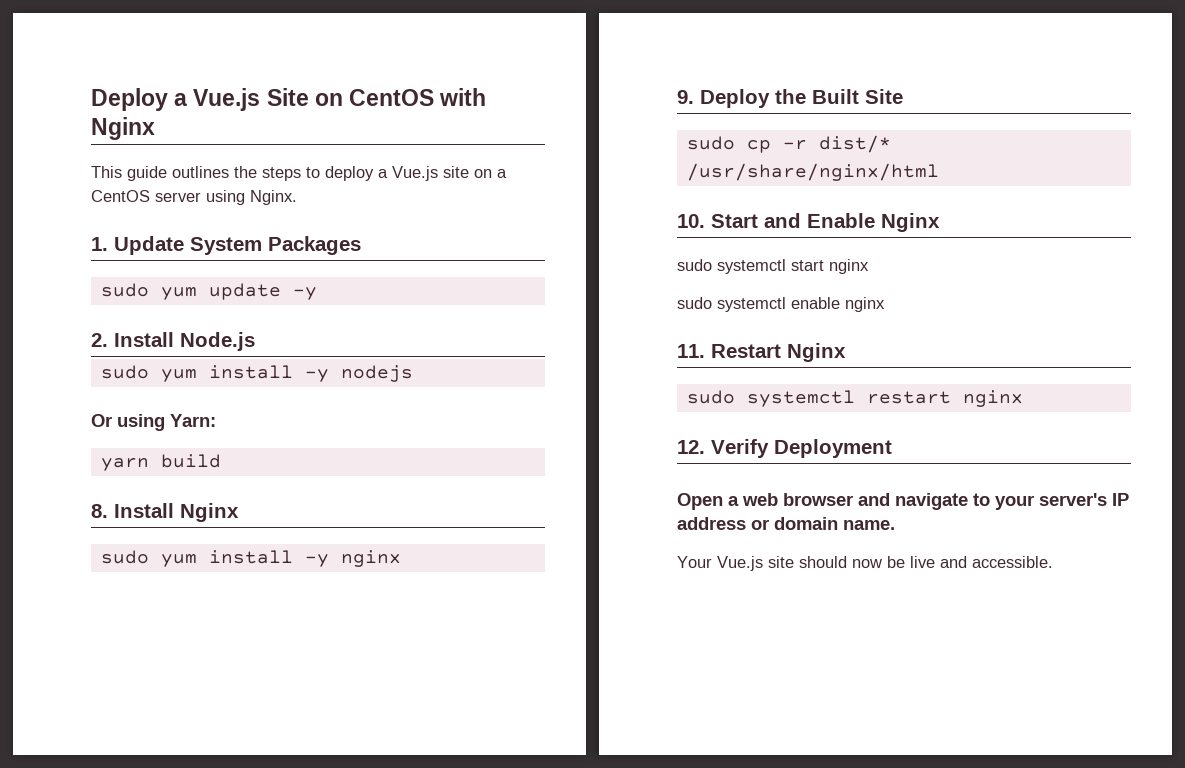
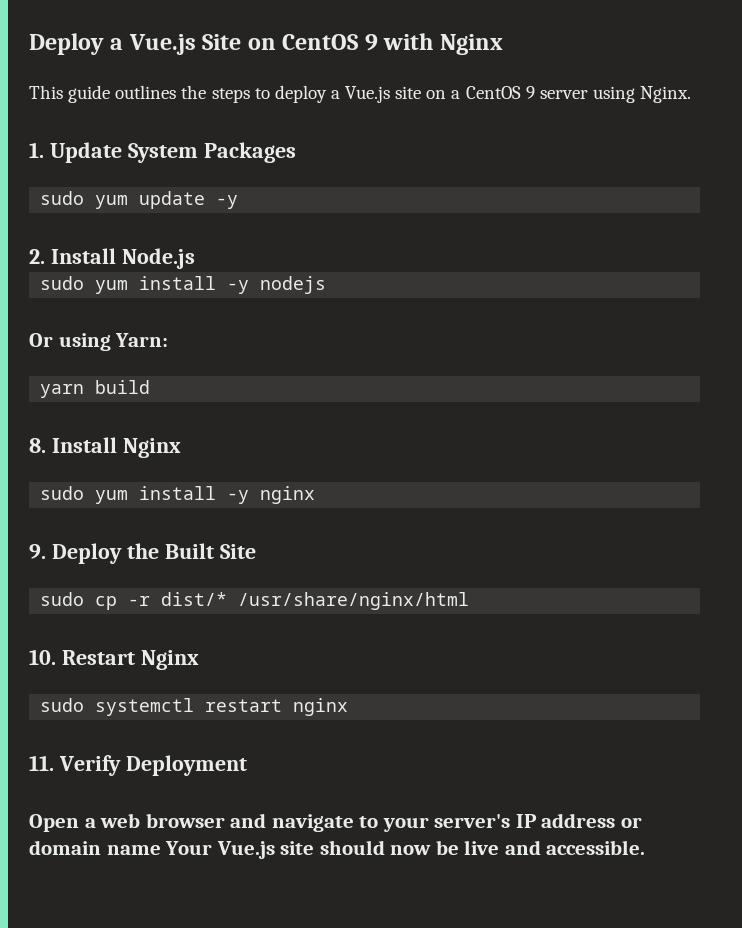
- Deploy a Vue.js Site on CentOS with Nginx
+ Deploy a Vue.js Site on CentOS 9 with Nginx
- This guide outlines the steps to deploy a Vue.js site on a CentOS server using Nginx.
+ This guide outlines the steps to deploy a Vue.js site on a CentOS 9 server using Nginx.
- 10. Start and Enable Nginx
- sudo systemctl start nginx
- sudo systemctl enable nginx
- 11. Restart Nginx
+ 10. Restart Nginx
- 12. Verify Deployment
+ 11. Verify Deployment
- Open a web browser and navigate to your server's IP address or domain name.
- Your Vue.js site should now be live and accessible.
+ Open a web browser and navigate to your server's IP address or domain name Your Vue.js site should now be live and accessible.

